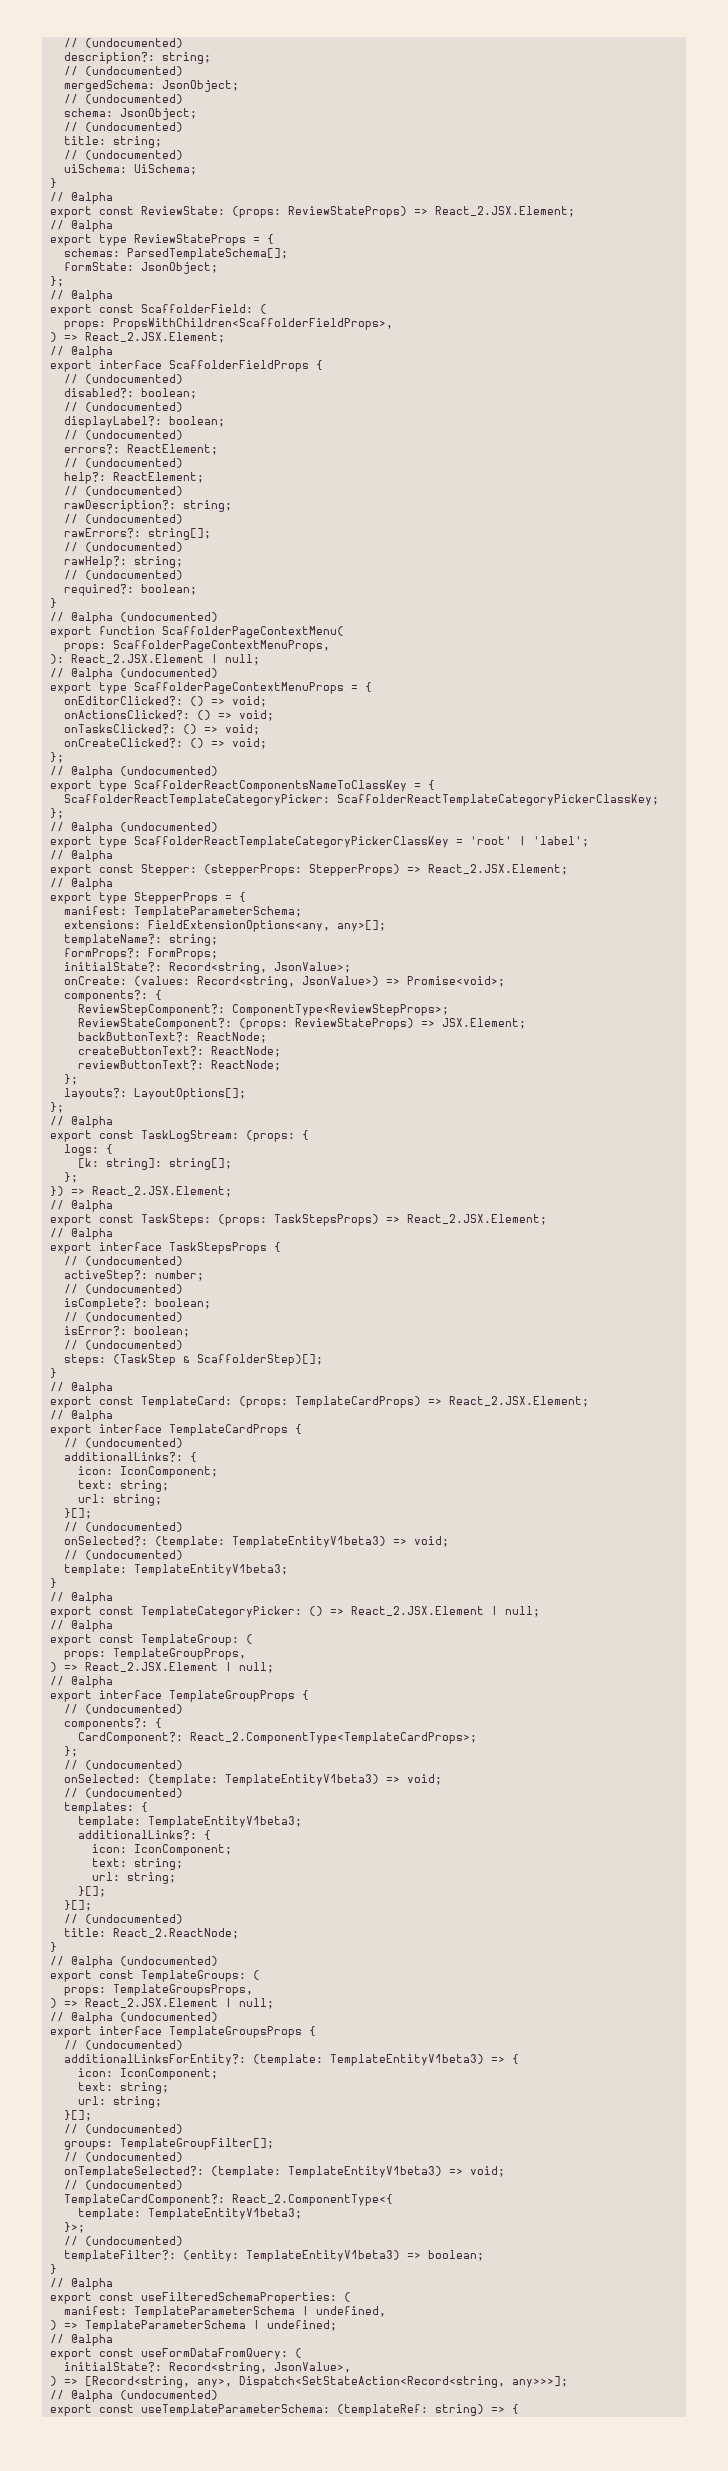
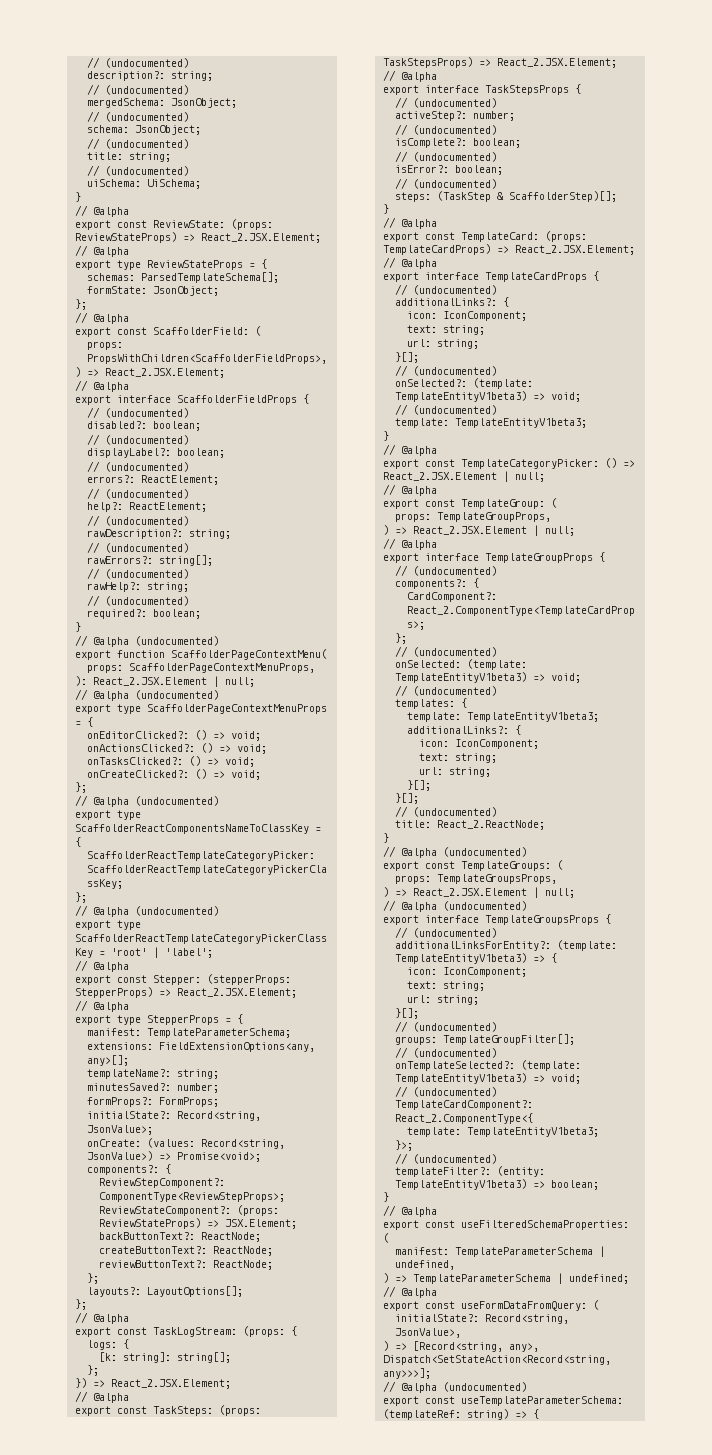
+ minutesSaved?: number;

